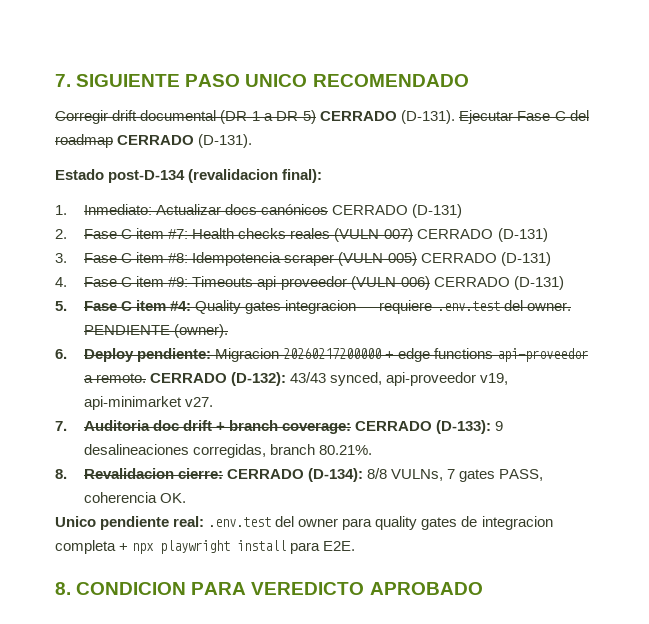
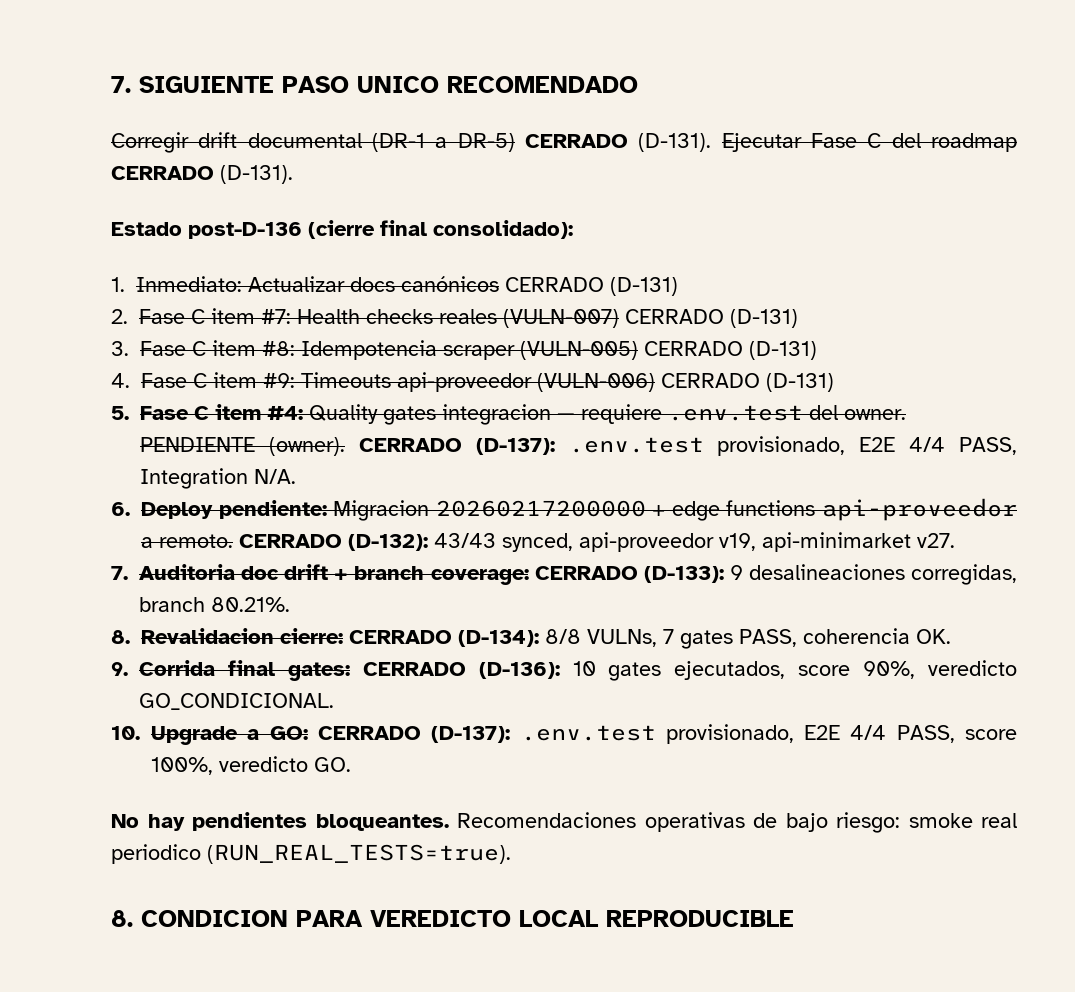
- Estado post-D-134 (revalidacion final):
+ Estado post-D-136 (cierre final consolidado):
+ CERRADO (D-137): .env.test provisionado, E2E 4/4 PASS, Integration N/A.
- Unico pendiente real: .env.test del owner para quality gates de integracion completa + npx playwright install para E2E.
+ 9. Corrida final gates: CERRADO (D-136): 10 gates ejecutados, score 90%, veredicto GO_CONDICIONAL.
+ 10. Upgrade a GO: CERRADO (D-137): .env.test provisionado, E2E 4/4 PASS, score 100%, veredicto GO.
+ No hay pendientes bloqueantes. Recomendaciones operativas de bajo riesgo: smoke real periodico (RUN_REAL_TESTS=true).
- 8. CONDICION PARA VEREDICTO APROBADO
+ 8. CONDICION PARA VEREDICTO LOCAL REPRODUCIBLE

